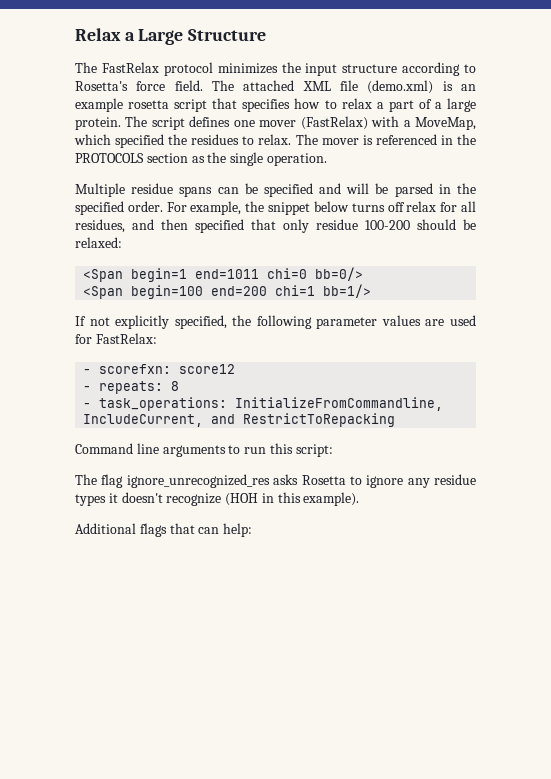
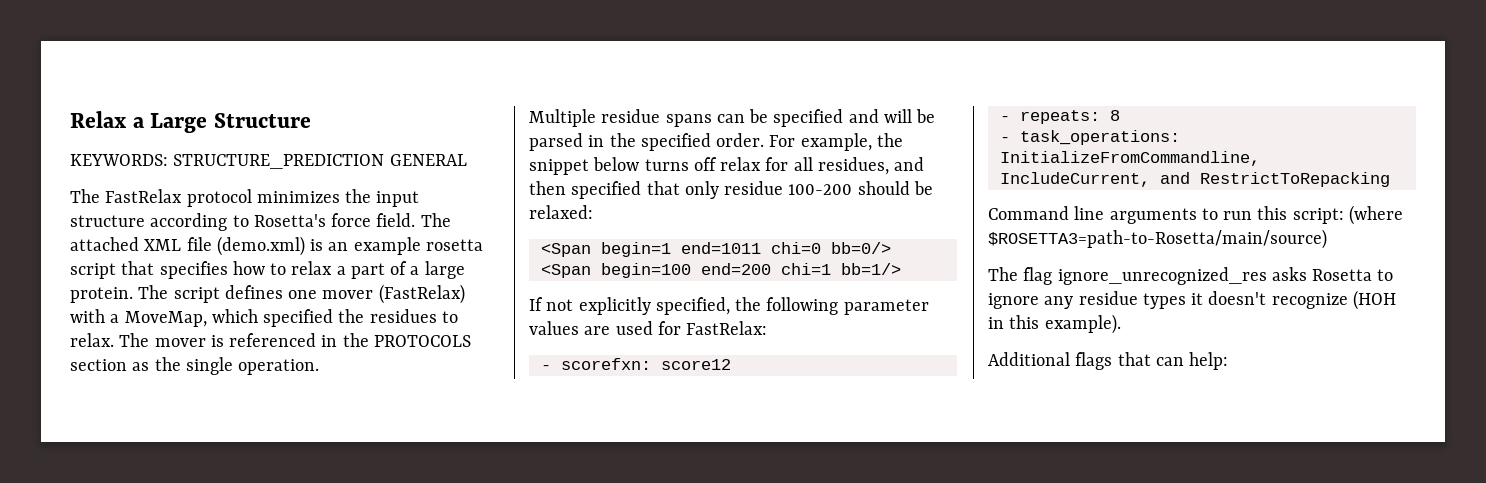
+ KEYWORDS: STRUCTURE_PREDICTION GENERAL
- Command line arguments to run this script:
+ Command line arguments to run this script: (where $ROSETTA3=path-to-Rosetta/main/source)

